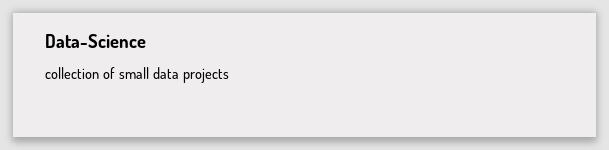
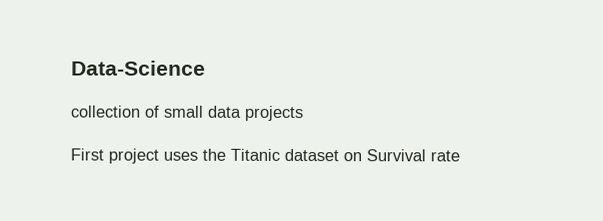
+ First project uses the Titanic dataset on Survival rate

